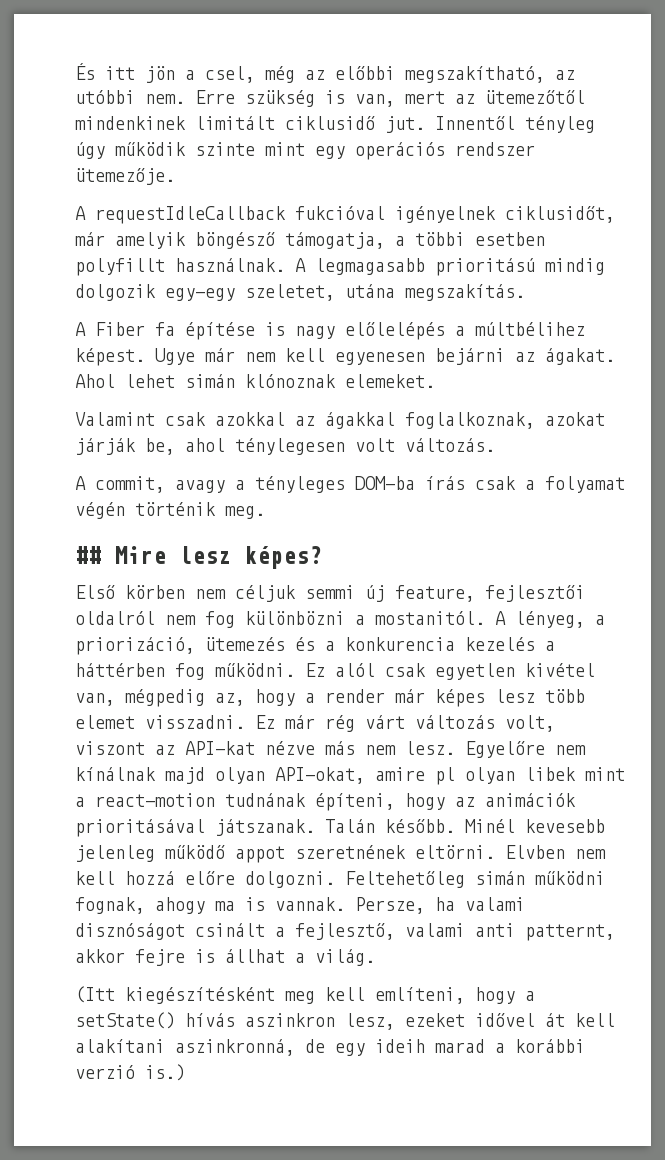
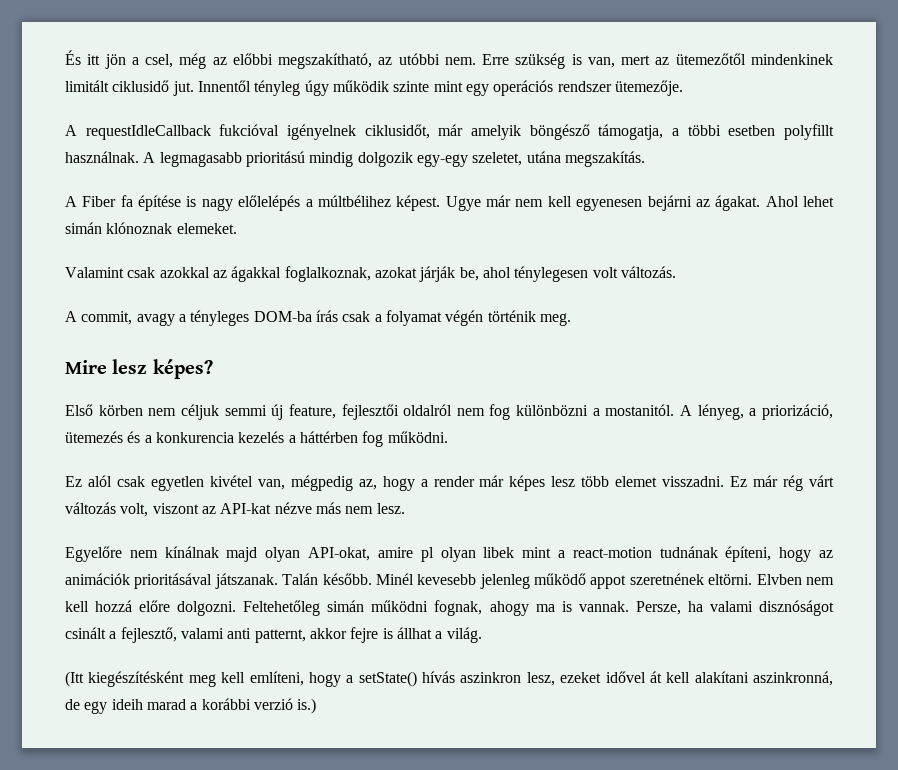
- ## Mire lesz képes?
+ Mire lesz képes?
- A lényeg, a priorizáció, ütemezés és a konkurencia kezelés a háttérben fog működni. Ez alól csak egyetlen kivétel van, mégpedig az, hogy a render már képes lesz több elemet visszadni.
+ A lényeg, a priorizáció, ütemezés és a konkurencia kezelés a háttérben fog működni.
+ Ez alól csak egyetlen kivétel van, mégpedig az, hogy a render már képes lesz több elemet visszadni.
- Ez már rég várt változás volt, viszont az API-kat nézve más nem lesz. Egyelőre nem kínálnak majd olyan API-okat, amire pl olyan libek mint a react-motion tudnának építeni, hogy az animációk prioritásával játszanak.
+ Ez már rég várt változás volt, viszont az API-kat nézve más nem lesz.
+ Egyelőre nem kínálnak majd olyan API-okat, amire pl olyan libek mint a react-motion tudnának építeni, hogy az animációk prioritásával játszanak.

